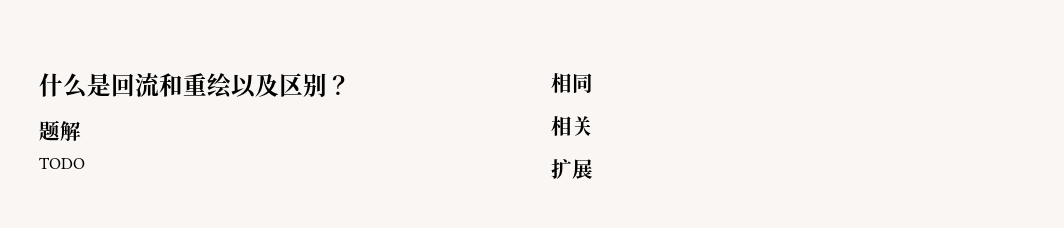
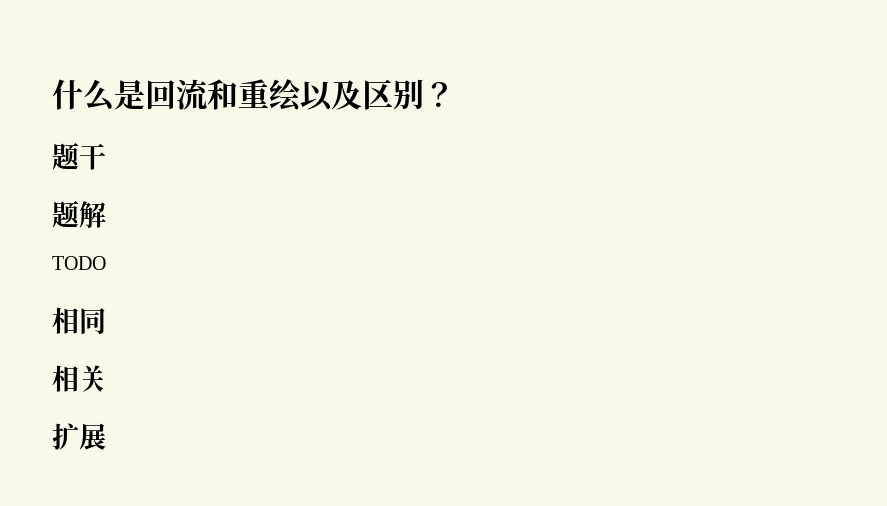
+ 题干

